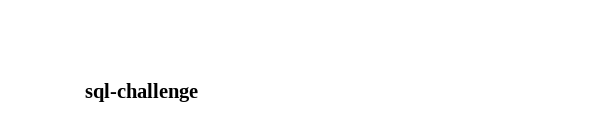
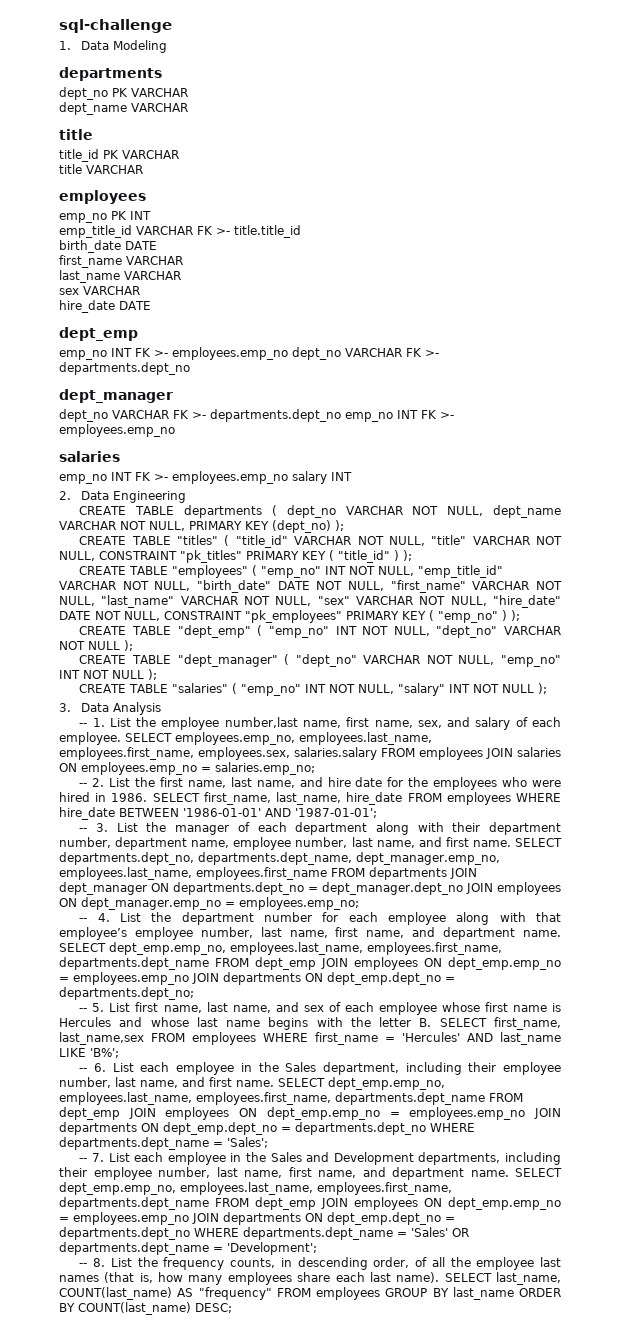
+ 1. Data Modeling
+ departments
+ dept_no PK VARCHAR
+ dept_name VARCHAR
+ title
+ title_id PK VARCHAR
+ title VARCHAR
+ employees
+ emp_no PK INT
+ emp_title_id VARCHAR FK >- title.title_id
+ birth_date DATE
+ first_name VARCHAR
+ last_name VARCHAR
+ sex VARCHAR
+ hire_date DATE
+ dept_emp
+ emp_no INT FK >- employees.emp_no dept_no VARCHAR FK >- departments.dept_no
+ dept_manager
+ dept_no VARCHAR FK >- departments.dept_no emp_no INT FK >- employees.emp_no
+ salaries
+ emp_no INT FK >- employees.emp_no salary INT
+ 2. Data Engineering
+ CREATE TABLE departments ( dept_no VARCHAR NOT NULL, dept_name VARCHAR NOT NULL, PRIMARY KEY (dept_no) );
+ CREATE TABLE "titles" ( "title_id" VARCHAR NOT NULL, "title" VARCHAR NOT NULL, CONSTRAINT "pk_titles" PRIMARY KEY ( "title_id" ) );
+ CREATE TABLE "employees" ( "emp_no" INT NOT NULL, "emp_title_id" VARCHAR NOT NULL, "birth_date" DATE NOT NULL, "first_name" VARCHAR NOT NULL, "last_name" VARCHAR NOT NULL, "sex" VARCHAR NOT NULL, "hire_date" DATE NOT NULL, CONSTRAINT "pk_employees" PRIMARY KEY ( "emp_no" ) );
+ CREATE TABLE "dept_emp" ( "emp_no" INT NOT NULL, "dept_no" VARCHAR NOT NULL );
+ CREATE TABLE "dept_manager" ( "dept_no" VARCHAR NOT NULL, "emp_no" INT NOT NULL );
+ CREATE TABLE "salaries" ( "emp_no" INT NOT NULL, "salary" INT NOT NULL );
+ 3. Data Analysis
+ -- 1. List the employee number,last name, first name, sex, and salary of each employee. SELECT employees.emp_no, employees.last_name, employees.first_name, employees.sex, salaries.salary FROM employees JOIN salaries ON employees.emp_no = salaries.emp_no;
+ -- 2. List the first name, last name, and hire date for the employees who were hired in 1986. SELECT first_name, last_name, hire_date FROM employees WHERE hire_date BETWEEN '1986-01-01' AND '1987-01-01';
+ -- 3. List the manager of each department along with their department number, department name, employee number, last name, and first name. SELECT departments.dept_no, departments.dept_name, dept_manager.emp_no, employees.last_name, employees.first_name FROM departments JOIN dept_manager ON departments.dept_no = dept_manager.dept_no JOIN employees ON dept_manager.emp_no = employees.emp_no;
+ -- 4. List the department number for each employee along with that employee’s employee number, last name, first name, and department name. SELECT dept_emp.emp_no, employees.last_name, employees.first_name, departments.dept_name FROM dept_emp JOIN employees ON dept_emp.emp_no = employees.emp_no JOIN departments ON dept_emp.dept_no = departments.dept_no;
+ -- 5. List first name, last name, and sex of each employee whose first name is Hercules and whose last name begins with the letter B. SELECT first_name, last_name,sex FROM employees WHERE first_name = 'Hercules' AND last_name LIKE 'B%';
+ -- 6. List each employee in the Sales department, including their employee number, last name, and first name. SELECT dept_emp.emp_no, employees.last_name, employees.first_name, departments.dept_name FROM dept_emp JOIN employees ON dept_emp.emp_no = employees.emp_no JOIN departments ON dept_emp.dept_no = departments.dept_no WHERE departments.dept_name = 'Sales';
+ -- 7. List each employee in the Sales and Development departments, including their employee number, last name, first name, and department name. SELECT dept_emp.emp_no, employees.last_name, employees.first_name, departments.dept_name FROM dept_emp JOIN employees ON dept_emp.emp_no = employees.emp_no JOIN departments ON dept_emp.dept_no = departments.dept_no WHERE departments.dept_name = 'Sales' OR departments.dept_name = 'Development';
+ -- 8. List the frequency counts, in descending order, of all the employee last names (that is, how many employees share each last name). SELECT last_name, COUNT(last_name) AS "frequency" FROM employees GROUP BY last_name ORDER BY COUNT(last_name) DESC;

